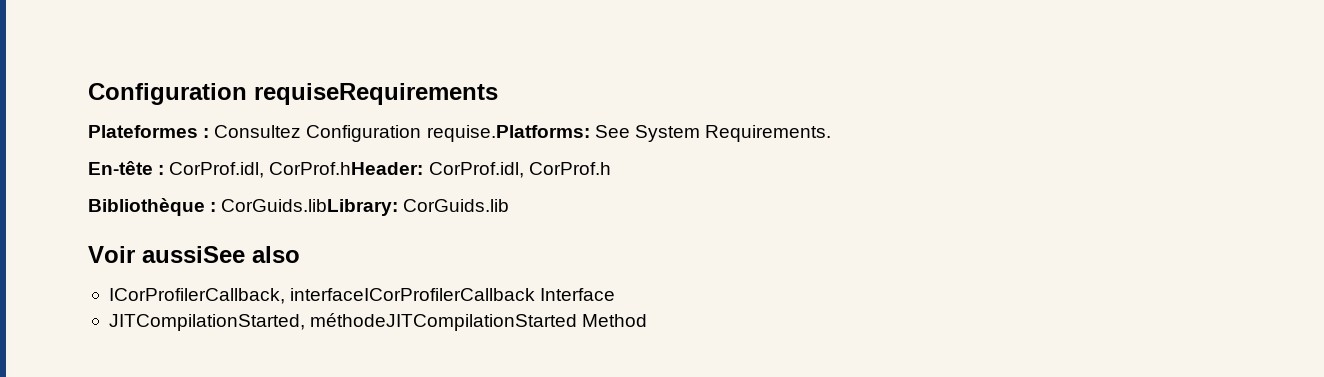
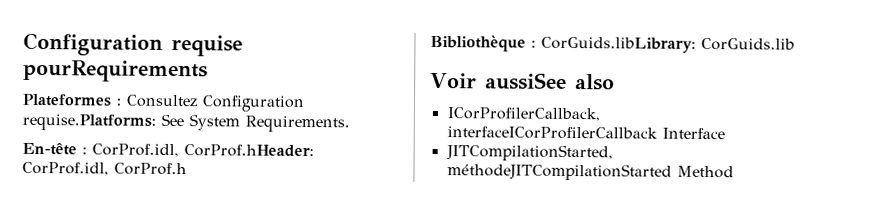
- Configuration requiseRequirements
+ Configuration requise pourRequirements

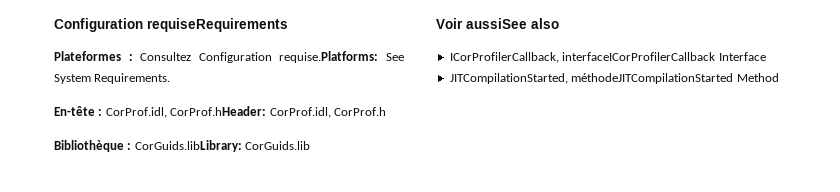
- Configuration requise pourRequirements
+ Configuration requiseRequirements

